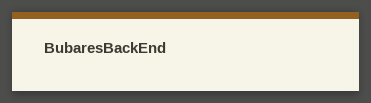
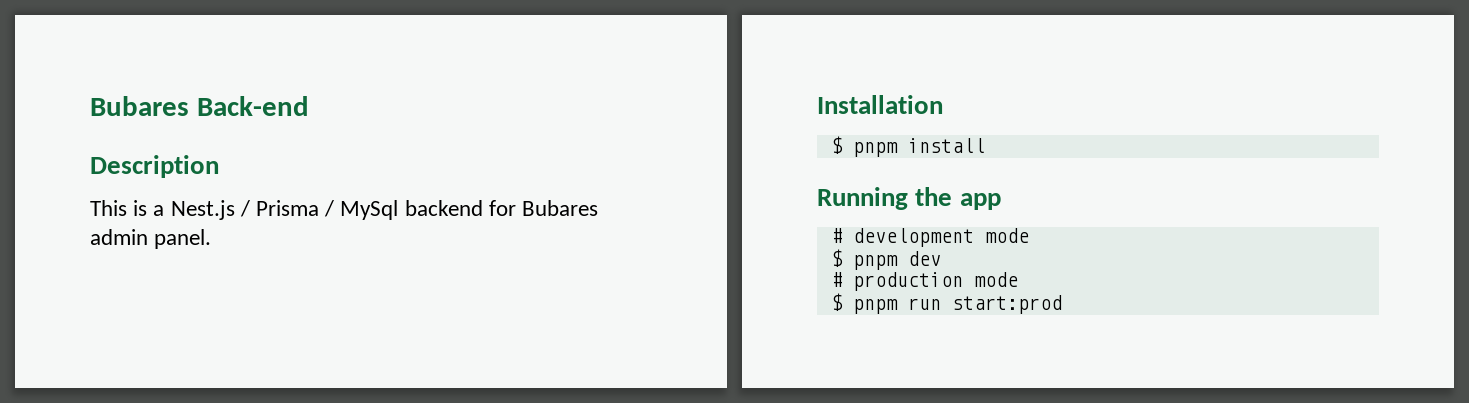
- BubaresBackEnd
+ Bubares Back-end
+ Description
+ This is a Nest.js / Prisma / MySql backend for Bubares admin panel.
+ Installation
+ $ pnpm install
+ Running the app
+ # development mode
+ $ pnpm dev
+ # production mode
+ $ pnpm run start:prod

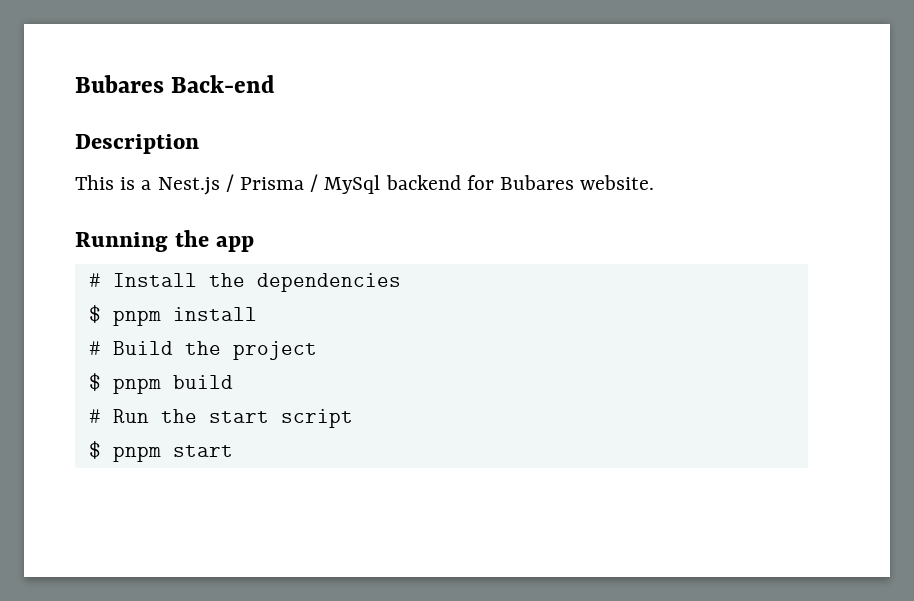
- This is a Nest.js / Prisma / MySql backend for Bubares admin panel.
- Installation
- $ pnpm install
+ This is a Nest.js / Prisma / MySql backend for Bubares website.
- # development mode
- $ pnpm dev
- # production mode
- $ pnpm run start:prod
+ # Install the dependencies
+ $ pnpm install
+ # Build the project
+ $ pnpm build
+ # Run the start script
+ $ pnpm start

